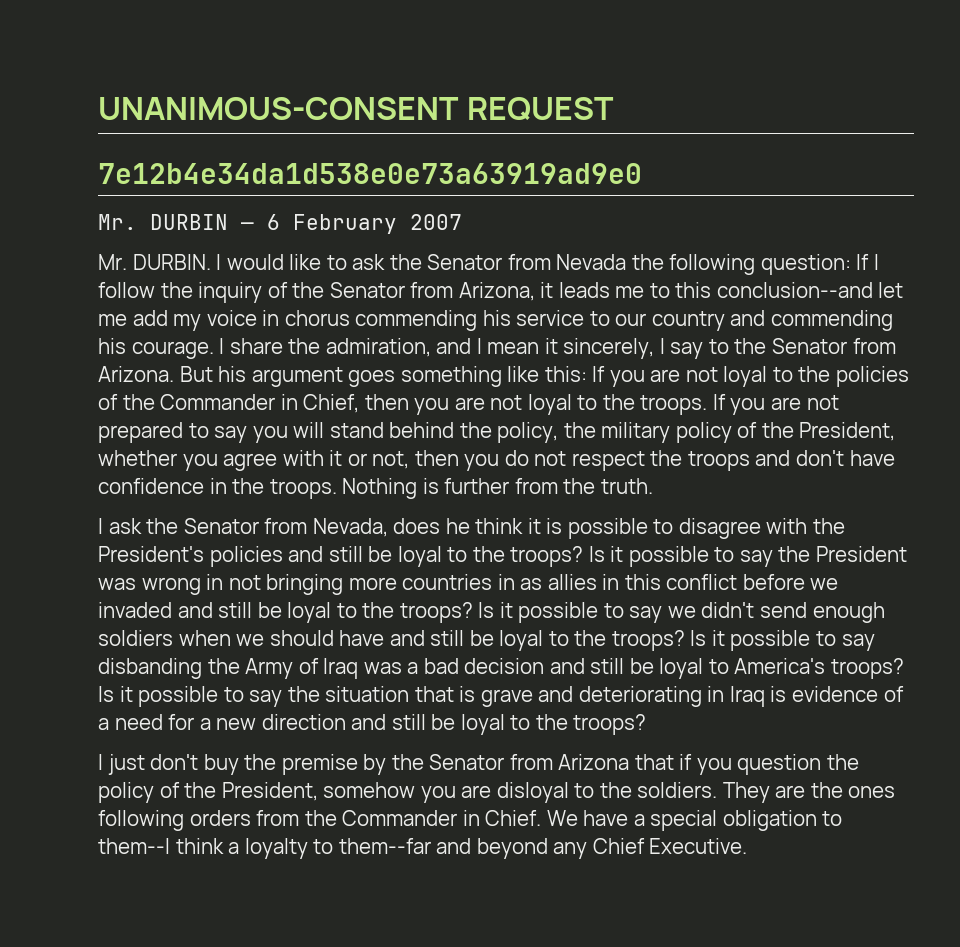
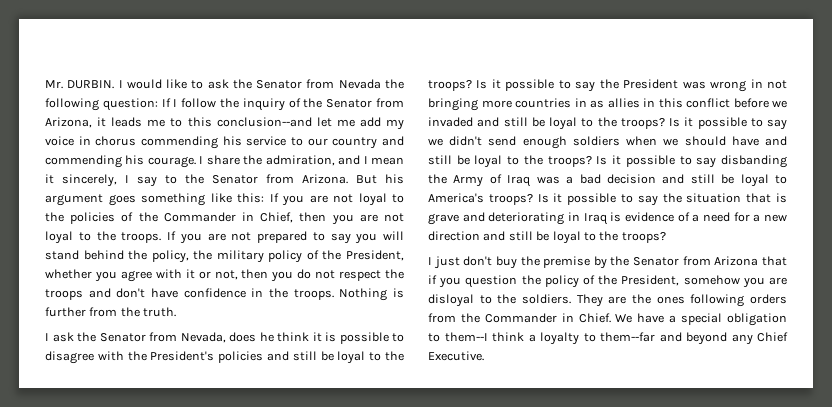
- UNANIMOUS-CONSENT REQUEST
- 7e12b4e34da1d538e0e73a63919ad9e0
- Mr. DURBIN — 6 February 2007

